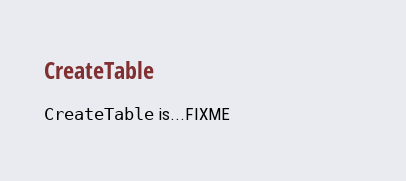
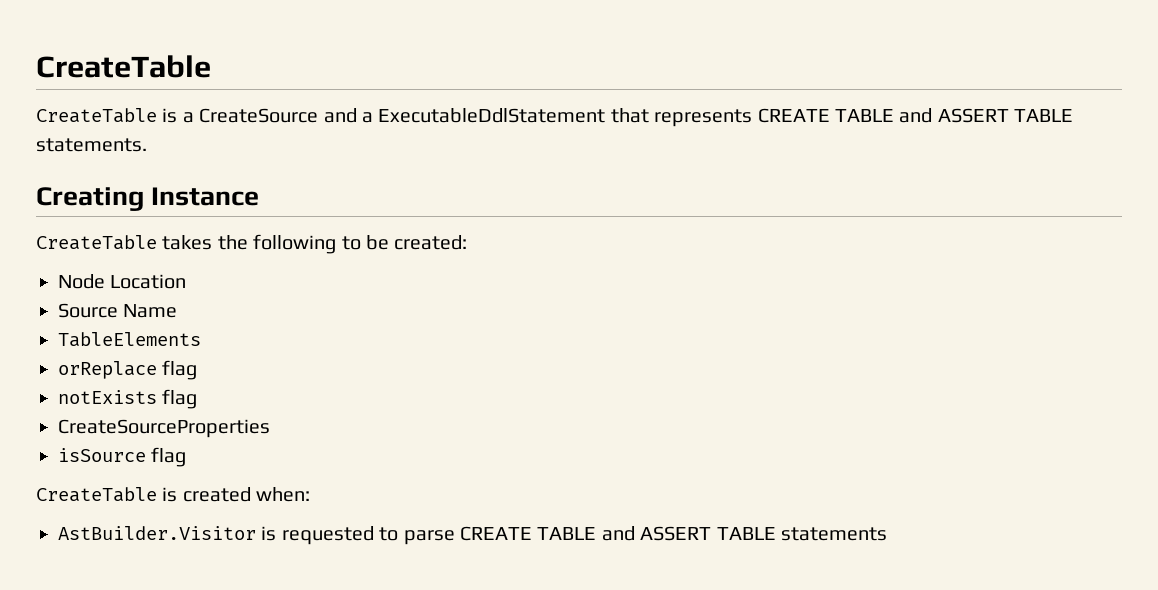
- CreateTable is...FIXME
+ CreateTable is a CreateSource and a ExecutableDdlStatement that represents CREATE TABLE and ASSERT TABLE statements.
+ Creating Instance
+ CreateTable takes the following to be created:
+ Node Location
+ Source Name
+ TableElements
+ orReplace flag
+ notExists flag
+ CreateSourceProperties
+ isSource flag
+ CreateTable is created when:
+ AstBuilder.Visitor is requested to parse CREATE TABLE and ASSERT TABLE statements

